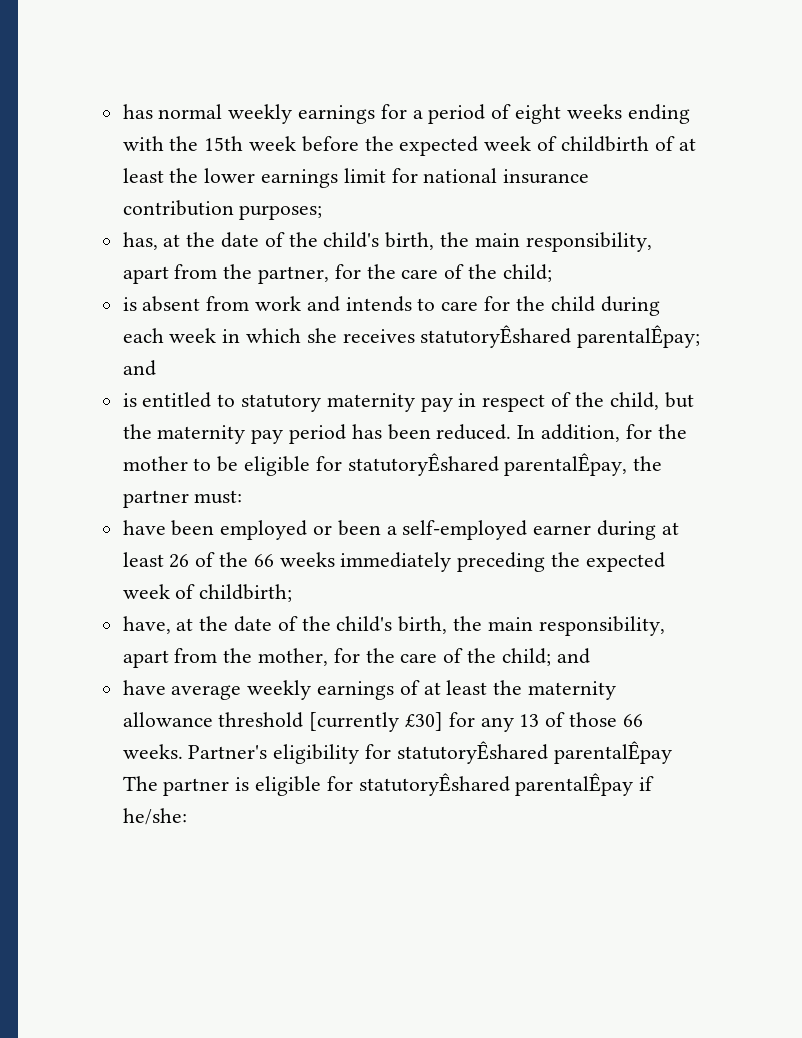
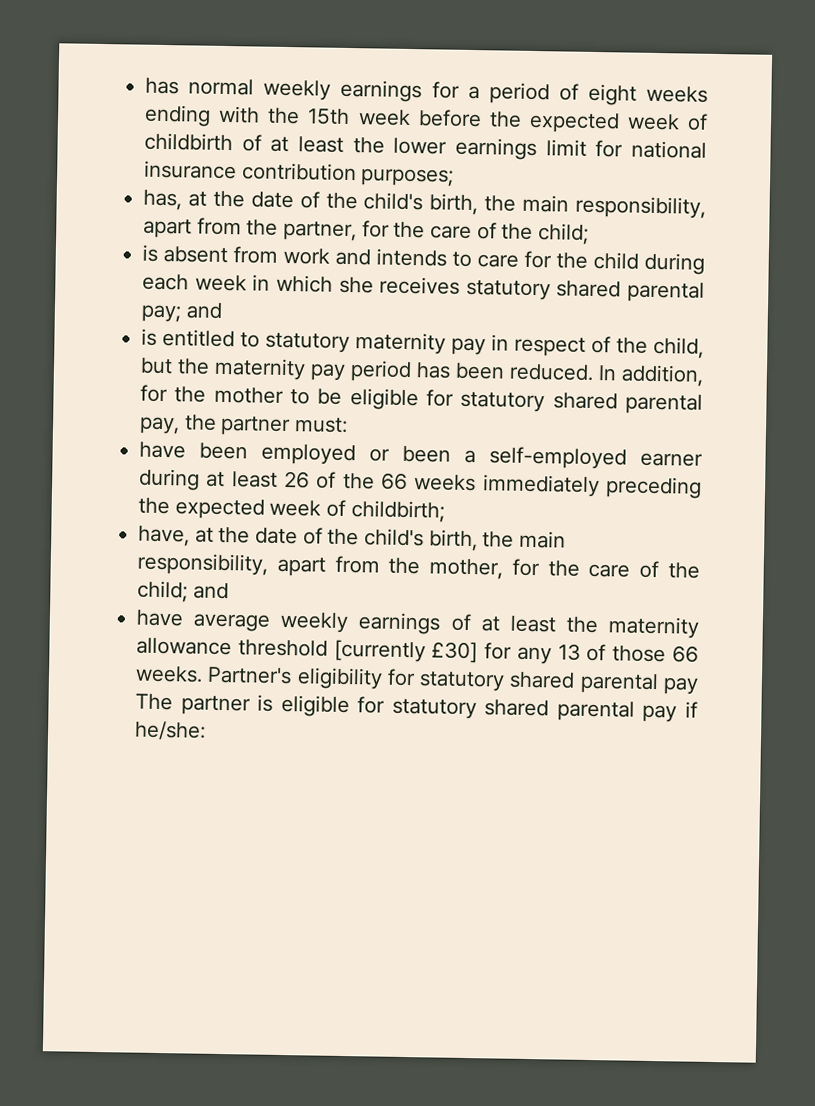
- is absent from work and intends to care for the child during each week in which she receives statutoryÊshared parentalÊpay; and
+ is absent from work and intends to care for the child during each week in which she receives statutory shared parental pay; and
- In addition, for the mother to be eligible for statutoryÊshared parentalÊpay, the partner must:
+ In addition, for the mother to be eligible for statutory shared parental pay, the partner must:
- Partner's eligibility for statutoryÊshared parentalÊpay The partner is eligible for statutoryÊshared parentalÊpay if he/she:
+ Partner's eligibility for statutory shared parental pay The partner is eligible for statutory shared parental pay if he/she:

